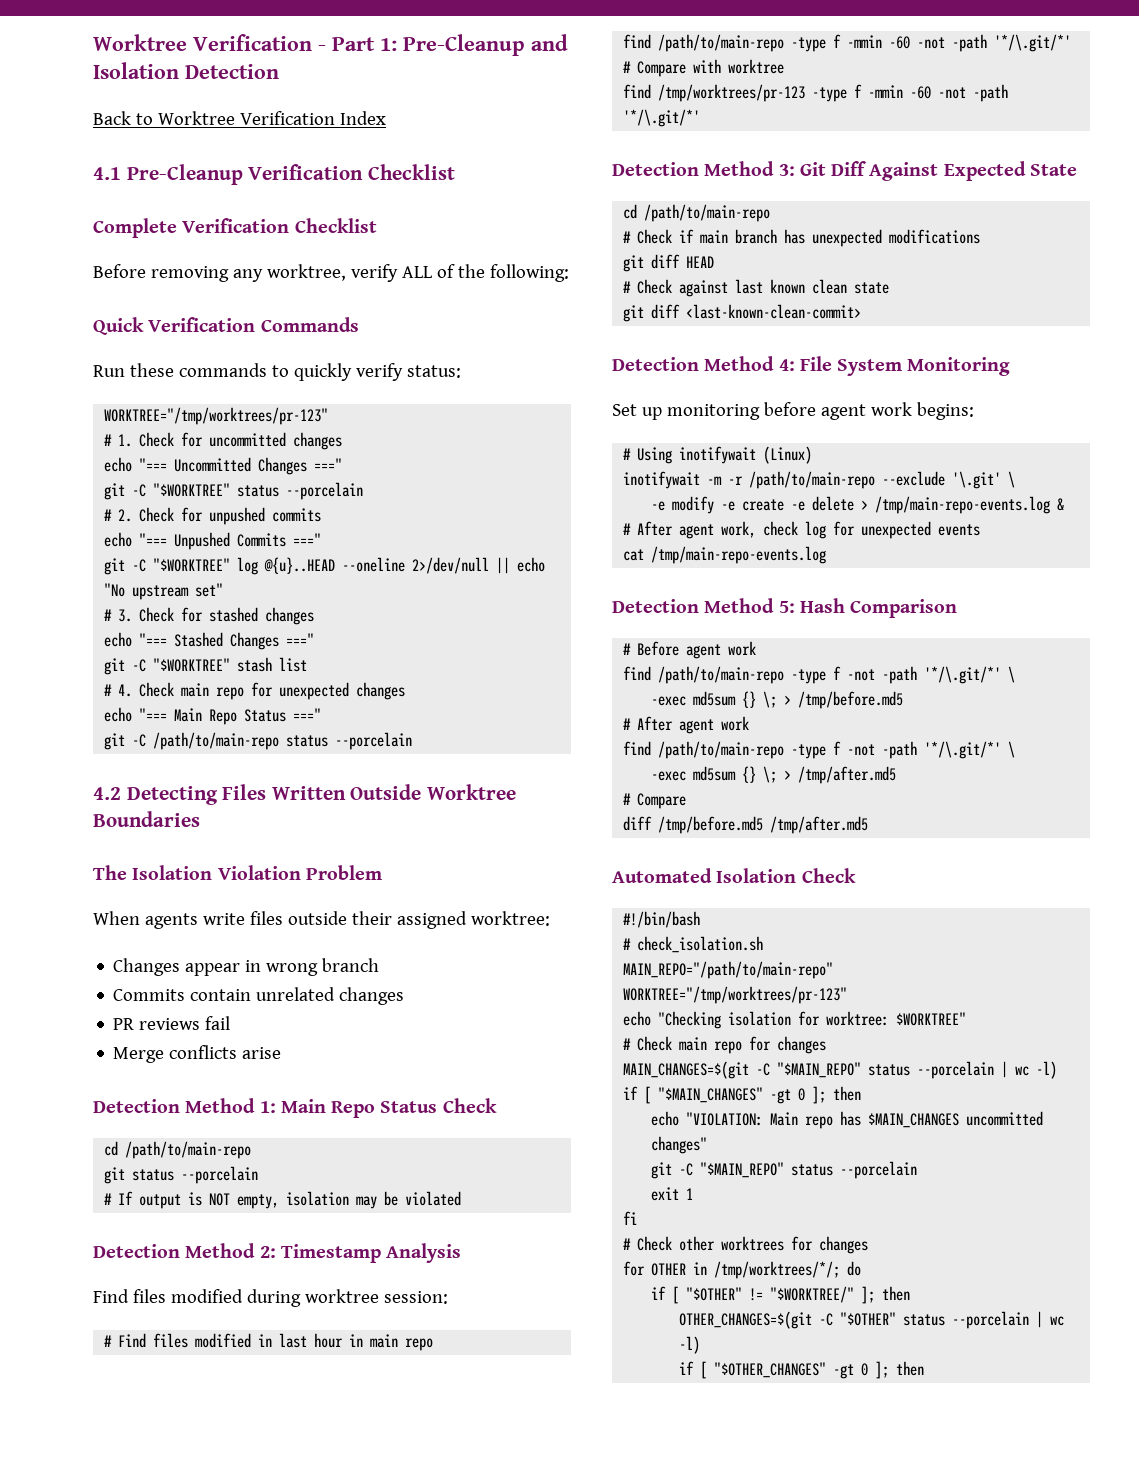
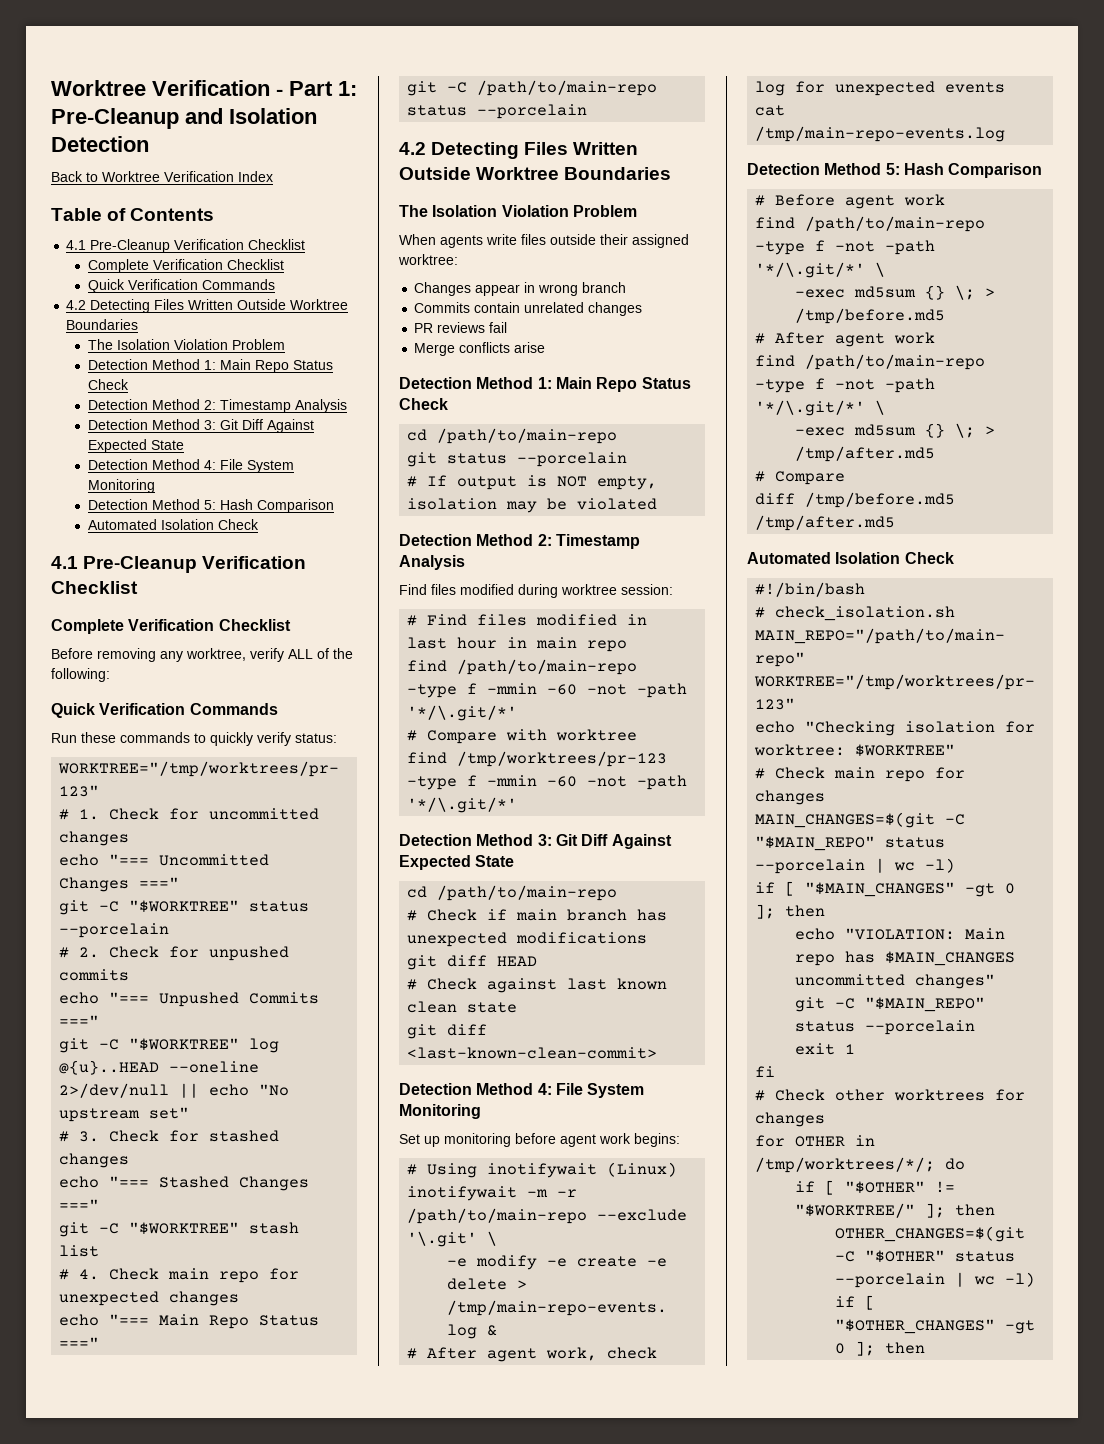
+ Table of Contents
+ 4.1 Pre-Cleanup Verification Checklist
+ Complete Verification Checklist
+ Quick Verification Commands
+ 4.2 Detecting Files Written Outside Worktree Boundaries
+ The Isolation Violation Problem
+ Detection Method 1: Main Repo Status Check
+ Detection Method 2: Timestamp Analysis
+ Detection Method 3: Git Diff Against Expected State
+ Detection Method 4: File System Monitoring
+ Detection Method 5: Hash Comparison
+ Automated Isolation Check

